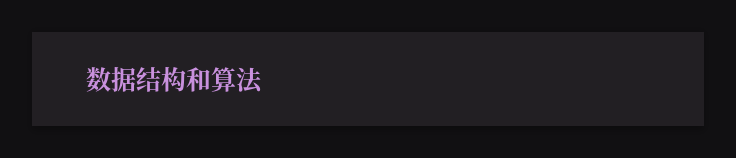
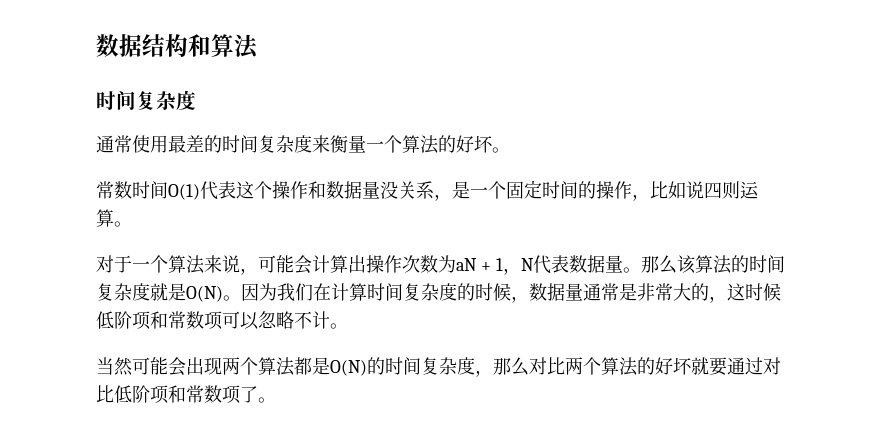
  数据结构和算法
+ 时间复杂度
+ 通常使用最差的时间复杂度来衡量一个算法的好坏。
+ 常数时间O(1)代表这个操作和数据量没关系，是一个固定时间的操作，比如说四则运算。
+ 对于一个算法来说，可能会计算出操作次数为aN + 1，N代表数据量。那么该算法的时间复杂度就是O(N)。因为我们在计算时间复杂度的时候，数据量通常是非常大的，这时候低阶项和常数项可以忽略不计。
+ 当然可能会出现两个算法都是O(N)的时间复杂度，那么对比两个算法的好坏就要通过对比低阶项和常数项了。

